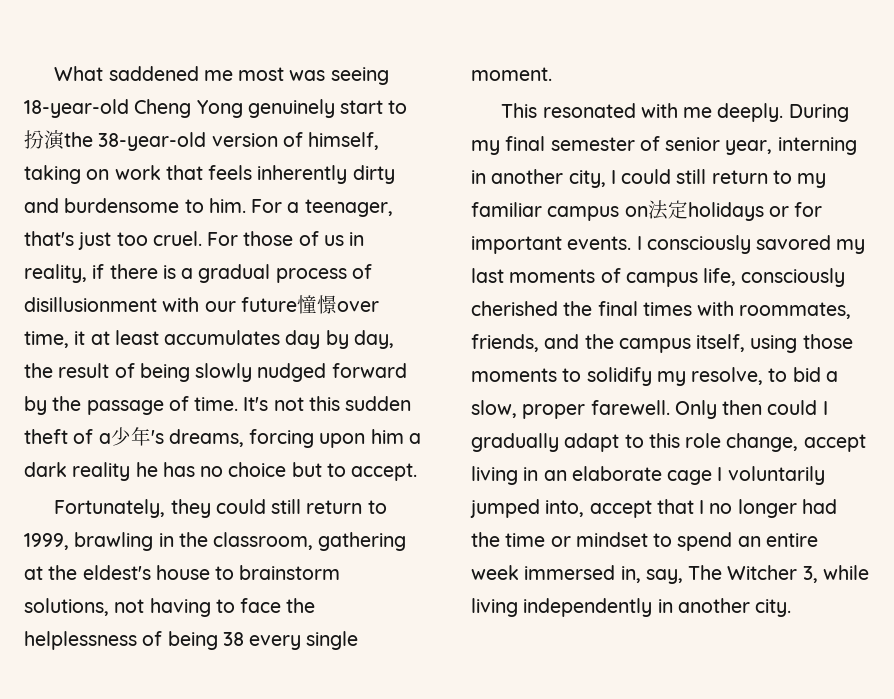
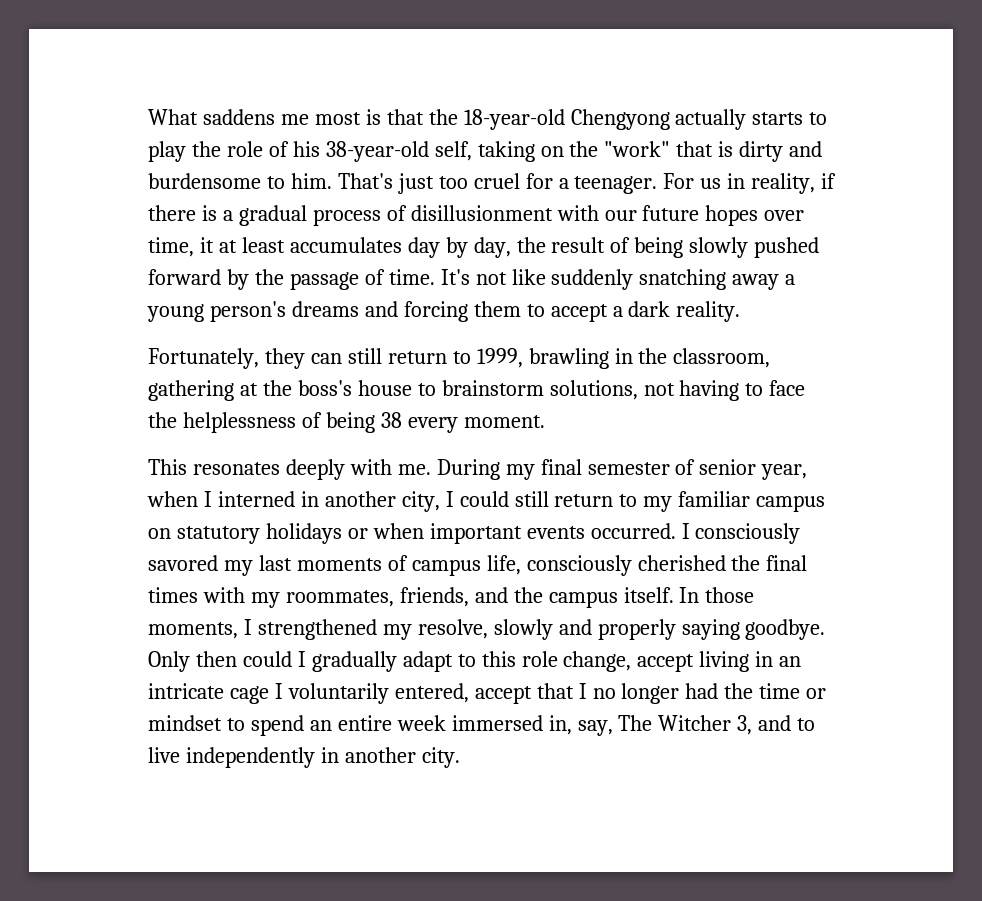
- What saddened me most was seeing 18-year-old Cheng Yong genuinely start to扮演the 38-year-old version of himself, taking on work that feels inherently dirty and burdensome to him.
+ What saddens me most is that the 18-year-old Chengyong actually starts to play the role of his 38-year-old self, taking on the "work" that is dirty and burdensome to him.
- For a teenager, that's just too cruel. For those of us in reality, if there is a gradual process of disillusionment with our future憧憬over time, it at least accumulates day by day, the result of being slowly nudged forward by the passage of time.
+ That's just too cruel for a teenager. For us in reality, if there is a gradual process of disillusionment with our future hopes over time, it at least accumulates day by day, the result of being slowly pushed forward by the passage of time.
- It's not this sudden theft of a少年's dreams, forcing upon him a dark reality he has no choice but to accept.
+ It's not like suddenly snatching away a young person's dreams and forcing them to accept a dark reality.
- Fortunately, they could still return to 1999, brawling in the classroom, gathering at the eldest's house to brainstorm solutions, not having to face the helplessness of being 38 every single moment.
+ Fortunately, they can still return to 1999, brawling in the classroom, gathering at the boss's house to brainstorm solutions, not having to face the helplessness of being 38 every moment.
- This resonated with me deeply.
+ This resonates deeply with me.
- During my final semester of senior year, interning in another city, I could still return to my familiar campus on法定holidays or for important events.
+ During my final semester of senior year, when I interned in another city, I could still return to my familiar campus on statutory holidays or when important events occurred.
- I consciously savored my last moments of campus life, consciously cherished the final times with roommates, friends, and the campus itself, using those moments to solidify my resolve, to bid a slow, proper farewell.
+ I consciously savored my last moments of campus life, consciously cherished the final times with my roommates, friends, and the campus itself. In those moments, I strengthened my resolve, slowly and properly saying goodbye.
- Only then could I gradually adapt to this role change, accept living in an elaborate cage I voluntarily jumped into, accept that I no longer had the time or mindset to spend an entire week immersed in, say, The Witcher 3, while living independently in another city.
+ Only then could I gradually adapt to this role change, accept living in an intricate cage I voluntarily entered, accept that I no longer had the time or mindset to spend an entire week immersed in, say, The Witcher 3, and to live independently in another city.

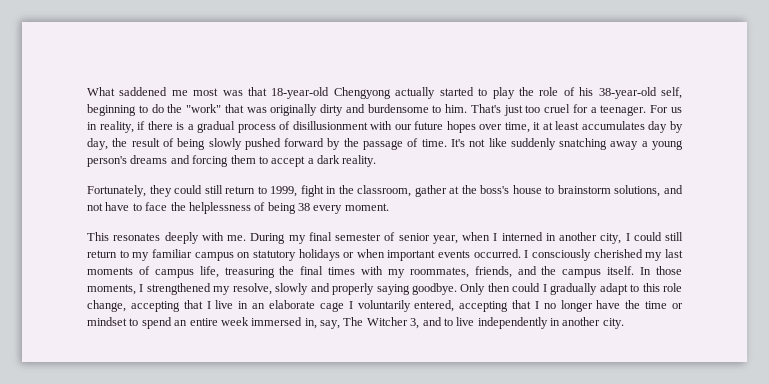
- What saddens me most is that the 18-year-old Chengyong actually starts to play the role of his 38-year-old self, taking on the "work" that is dirty and burdensome to him.
+ What saddened me most was that 18-year-old Chengyong actually started to play the role of his 38-year-old self, beginning to do the "work" that was originally dirty and burdensome to him.
- Fortunately, they can still return to 1999, brawling in the classroom, gathering at the boss's house to brainstorm solutions, not having to face the helplessness of being 38 every moment.
+ Fortunately, they could still return to 1999, fight in the classroom, gather at the boss's house to brainstorm solutions, and not have to face the helplessness of being 38 every moment.
- I consciously savored my last moments of campus life, consciously cherished the final times with my roommates, friends, and the campus itself.
+ I consciously cherished my last moments of campus life, treasuring the final times with my roommates, friends, and the campus itself.
- Only then could I gradually adapt to this role change, accept living in an intricate cage I voluntarily entered, accept that I no longer had the time or mindset to spend an entire week immersed in, say, The Witcher 3, and to live independently in another city.
+ Only then could I gradually adapt to this role change, accepting that I live in an elaborate cage I voluntarily entered, accepting that I no longer have the time or mindset to spend an entire week immersed in, say, The Witcher 3, and to live independently in another city.

